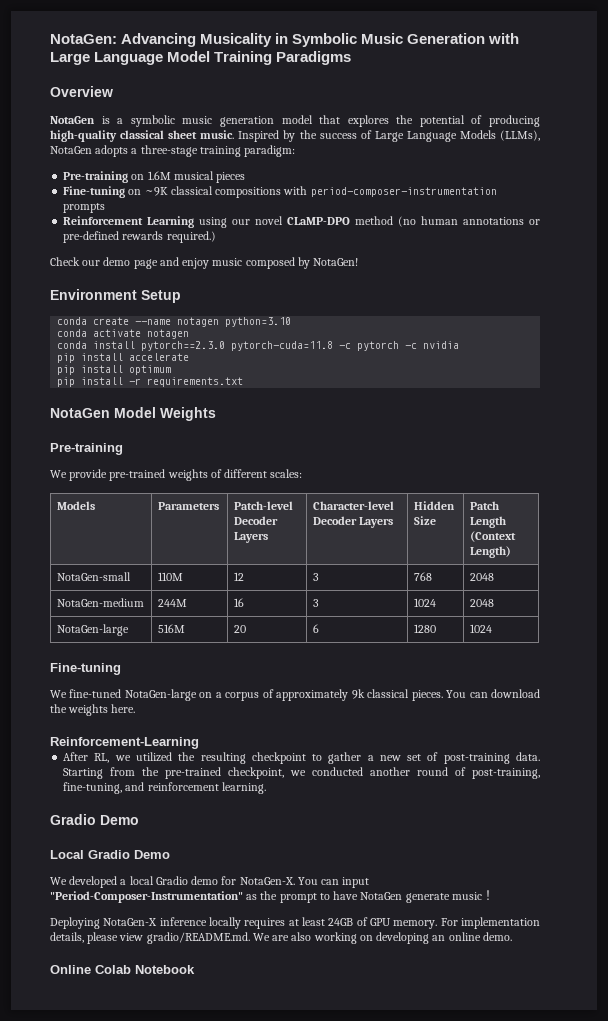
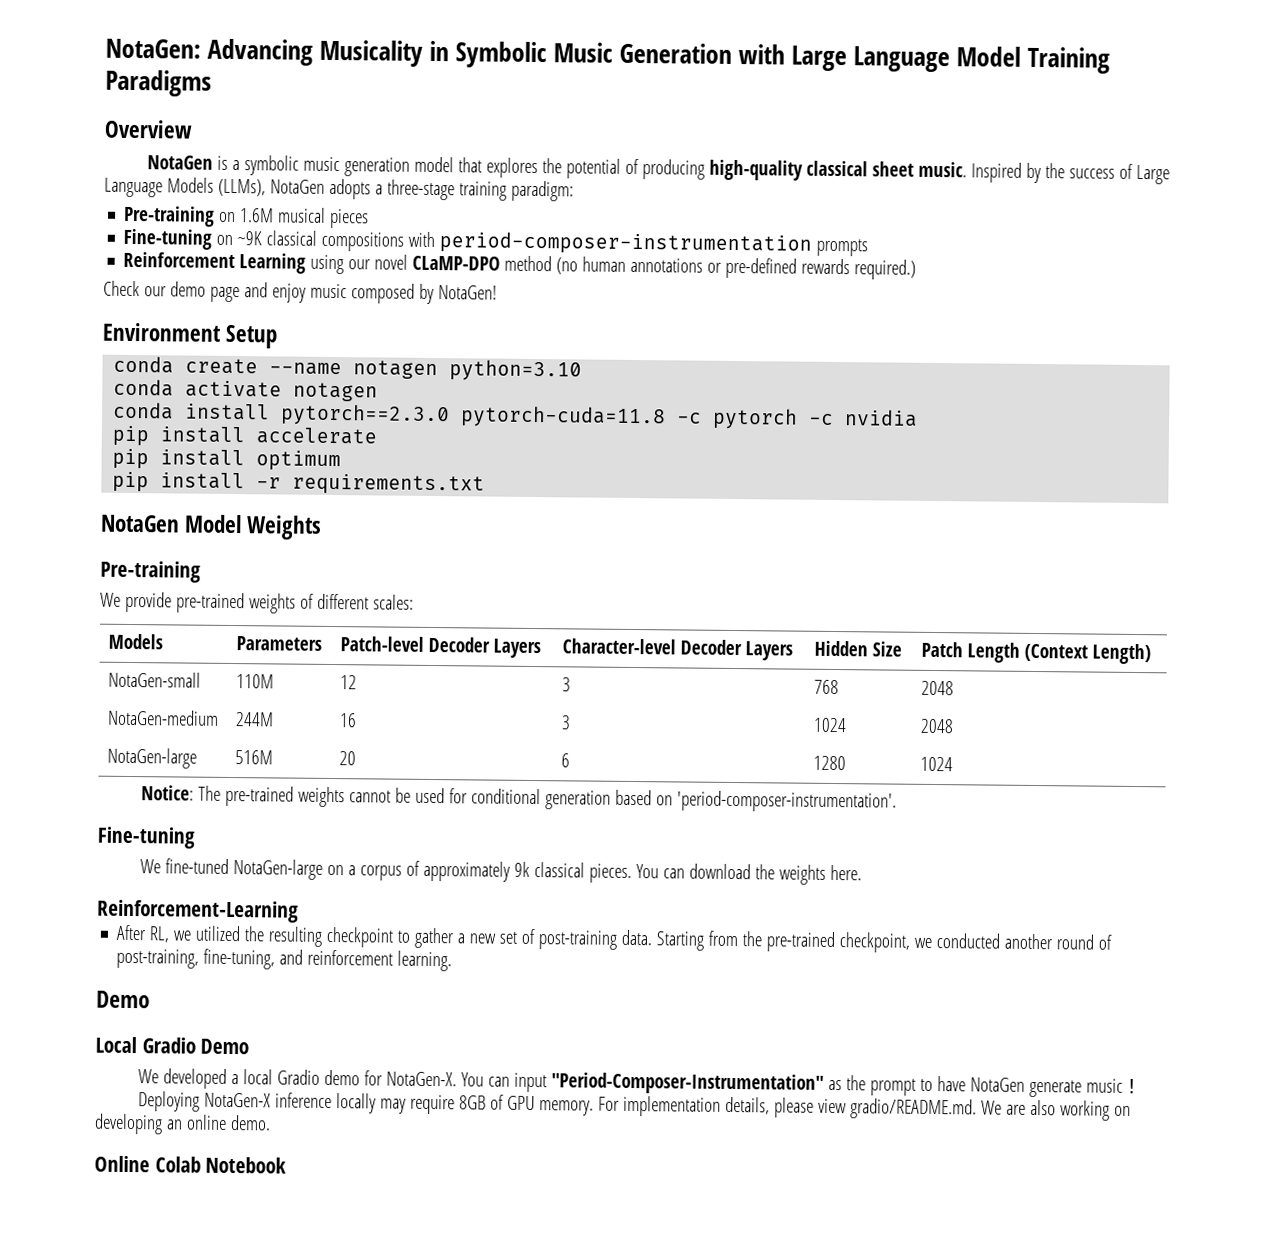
+ Notice: The pre-trained weights cannot be used for conditional generation based on 'period-composer-instrumentation'.
  Starting from the pre-trained checkpoint, we conducted another round of post-training, fine-tuning, and reinforcement learning.
- Gradio Demo
+ Demo
- Deploying NotaGen-X inference locally requires at least 24GB of GPU memory.
+ Deploying NotaGen-X inference locally may require 8GB of GPU memory.

